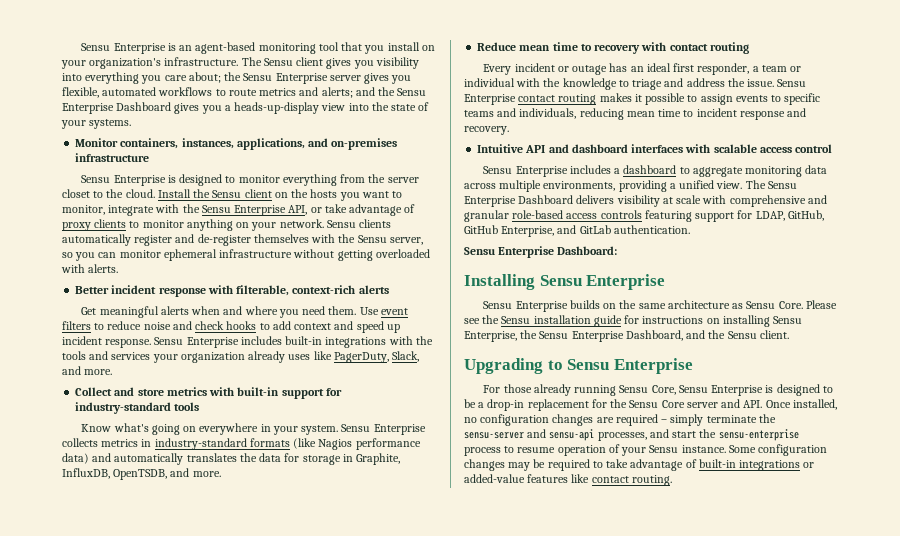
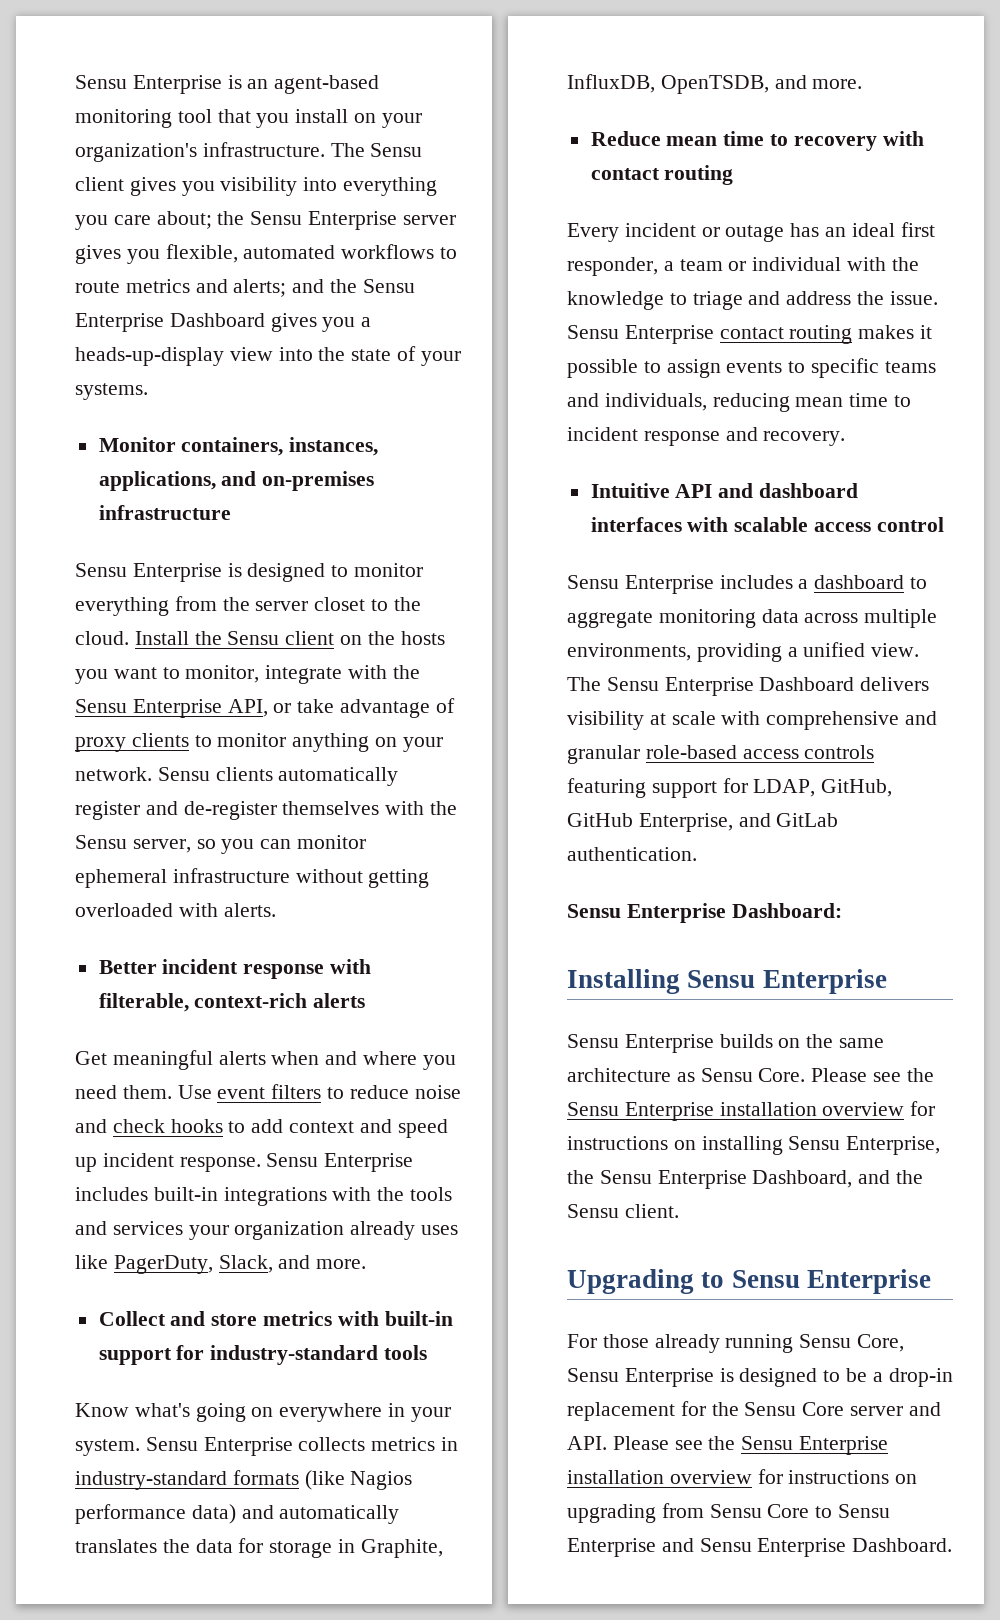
- Please see the Sensu installation guide for instructions on installing Sensu Enterprise, the Sensu Enterprise Dashboard, and the Sensu client.
+ Please see the Sensu Enterprise installation overview for instructions on installing Sensu Enterprise, the Sensu Enterprise Dashboard, and the Sensu client.
- For those already running Sensu Core, Sensu Enterprise is designed to be a drop-in replacement for the Sensu Core server and API. Once installed, no configuration changes are required – simply terminate the sensu-server and sensu-api processes, and start the sensu-enterprise process to resume operation of your Sensu instance. Some configuration changes may be required to take advantage of built-in integrations or added-value features like contact routing.
+ For those already running Sensu Core, Sensu Enterprise is designed to be a drop-in replacement for the Sensu Core server and API. Please see the Sensu Enterprise installation overview for instructions on upgrading from Sensu Core to Sensu Enterprise and Sensu Enterprise Dashboard.

